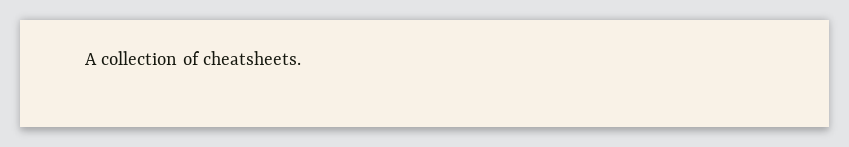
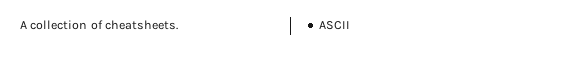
+ ASCII

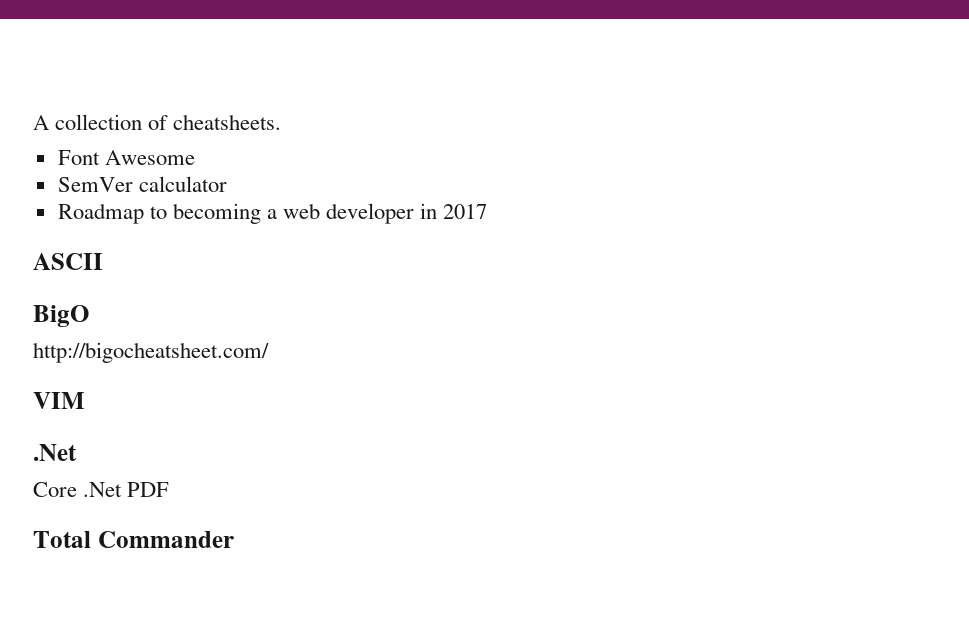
+ Font Awesome
+ SemVer calculator
+ Roadmap to becoming a web developer in 2017
  ASCII
+ BigO
+ http://bigocheatsheet.com/
+ VIM
+ .Net
+ Core .Net PDF
+ Total Commander

